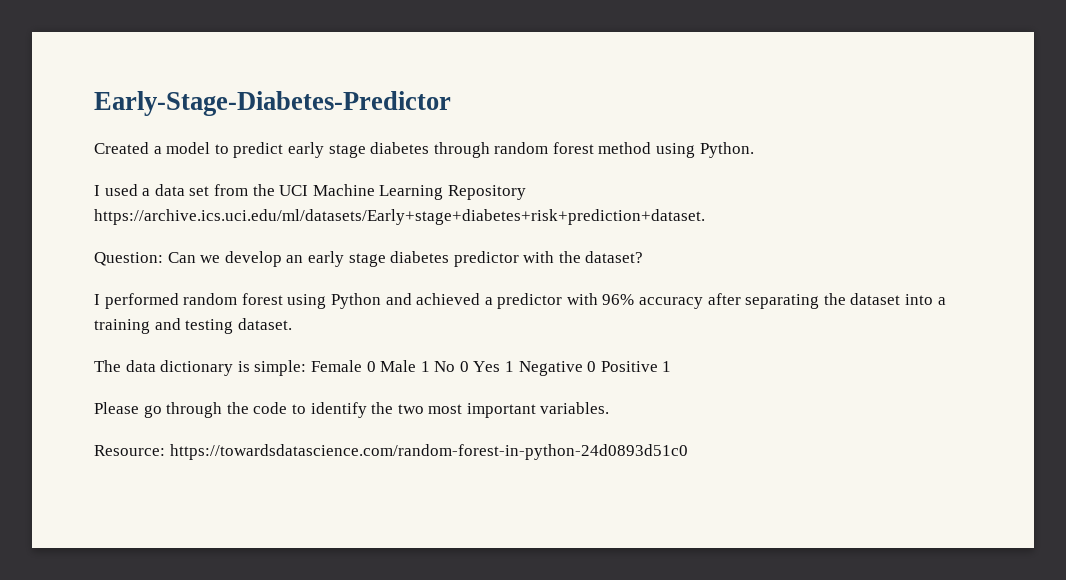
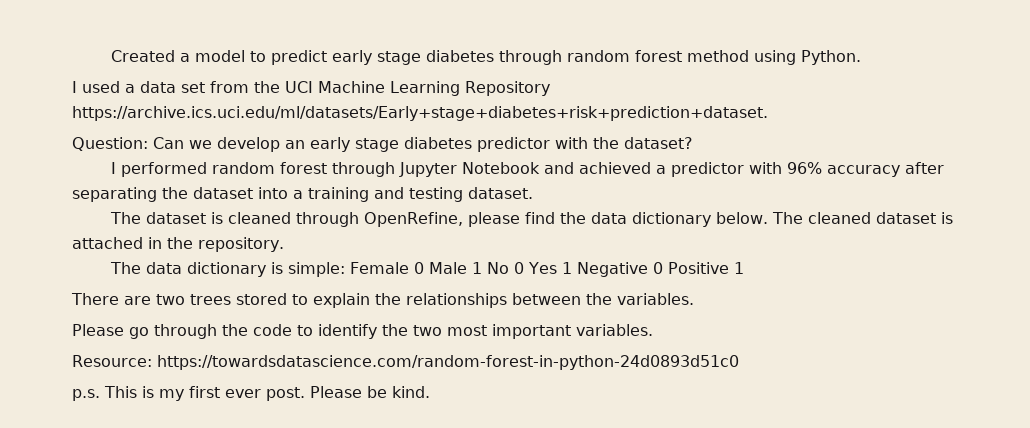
- Early-Stage-Diabetes-Predictor
- I performed random forest using Python and achieved a predictor with 96% accuracy after separating the dataset into a training and testing dataset.
+ I performed random forest through Jupyter Notebook and achieved a predictor with 96% accuracy after separating the dataset into a training and testing dataset.
+ The dataset is cleaned through OpenRefine, please find the data dictionary below. The cleaned dataset is attached in the repository.
+ There are two trees stored to explain the relationships between the variables.
+ p.s. This is my first ever post. Please be kind.

